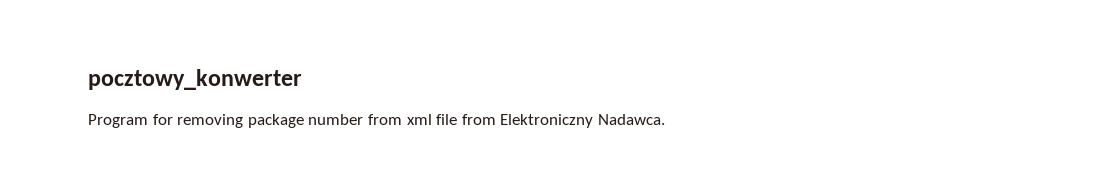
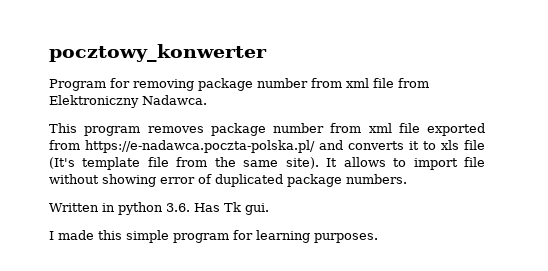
+ This program removes package number from xml file exported from https://e-nadawca.poczta-polska.pl/ and converts it to xls file (It's template file from the same site). It allows to import file without showing error of duplicated package numbers.
+ Written in python 3.6. Has Tk gui.
+ I made this simple program for learning purposes.

